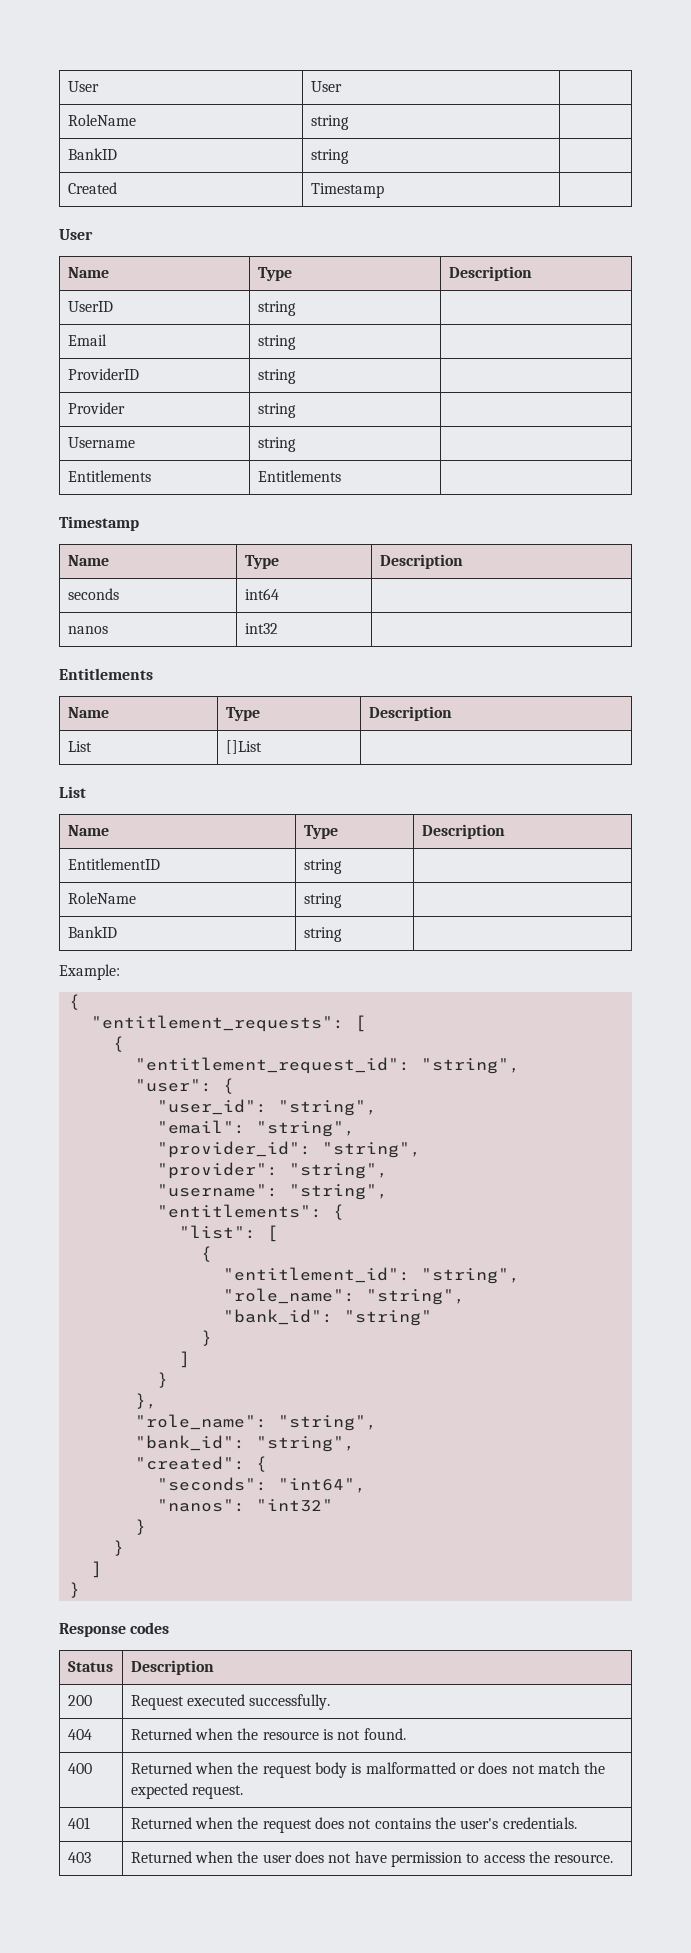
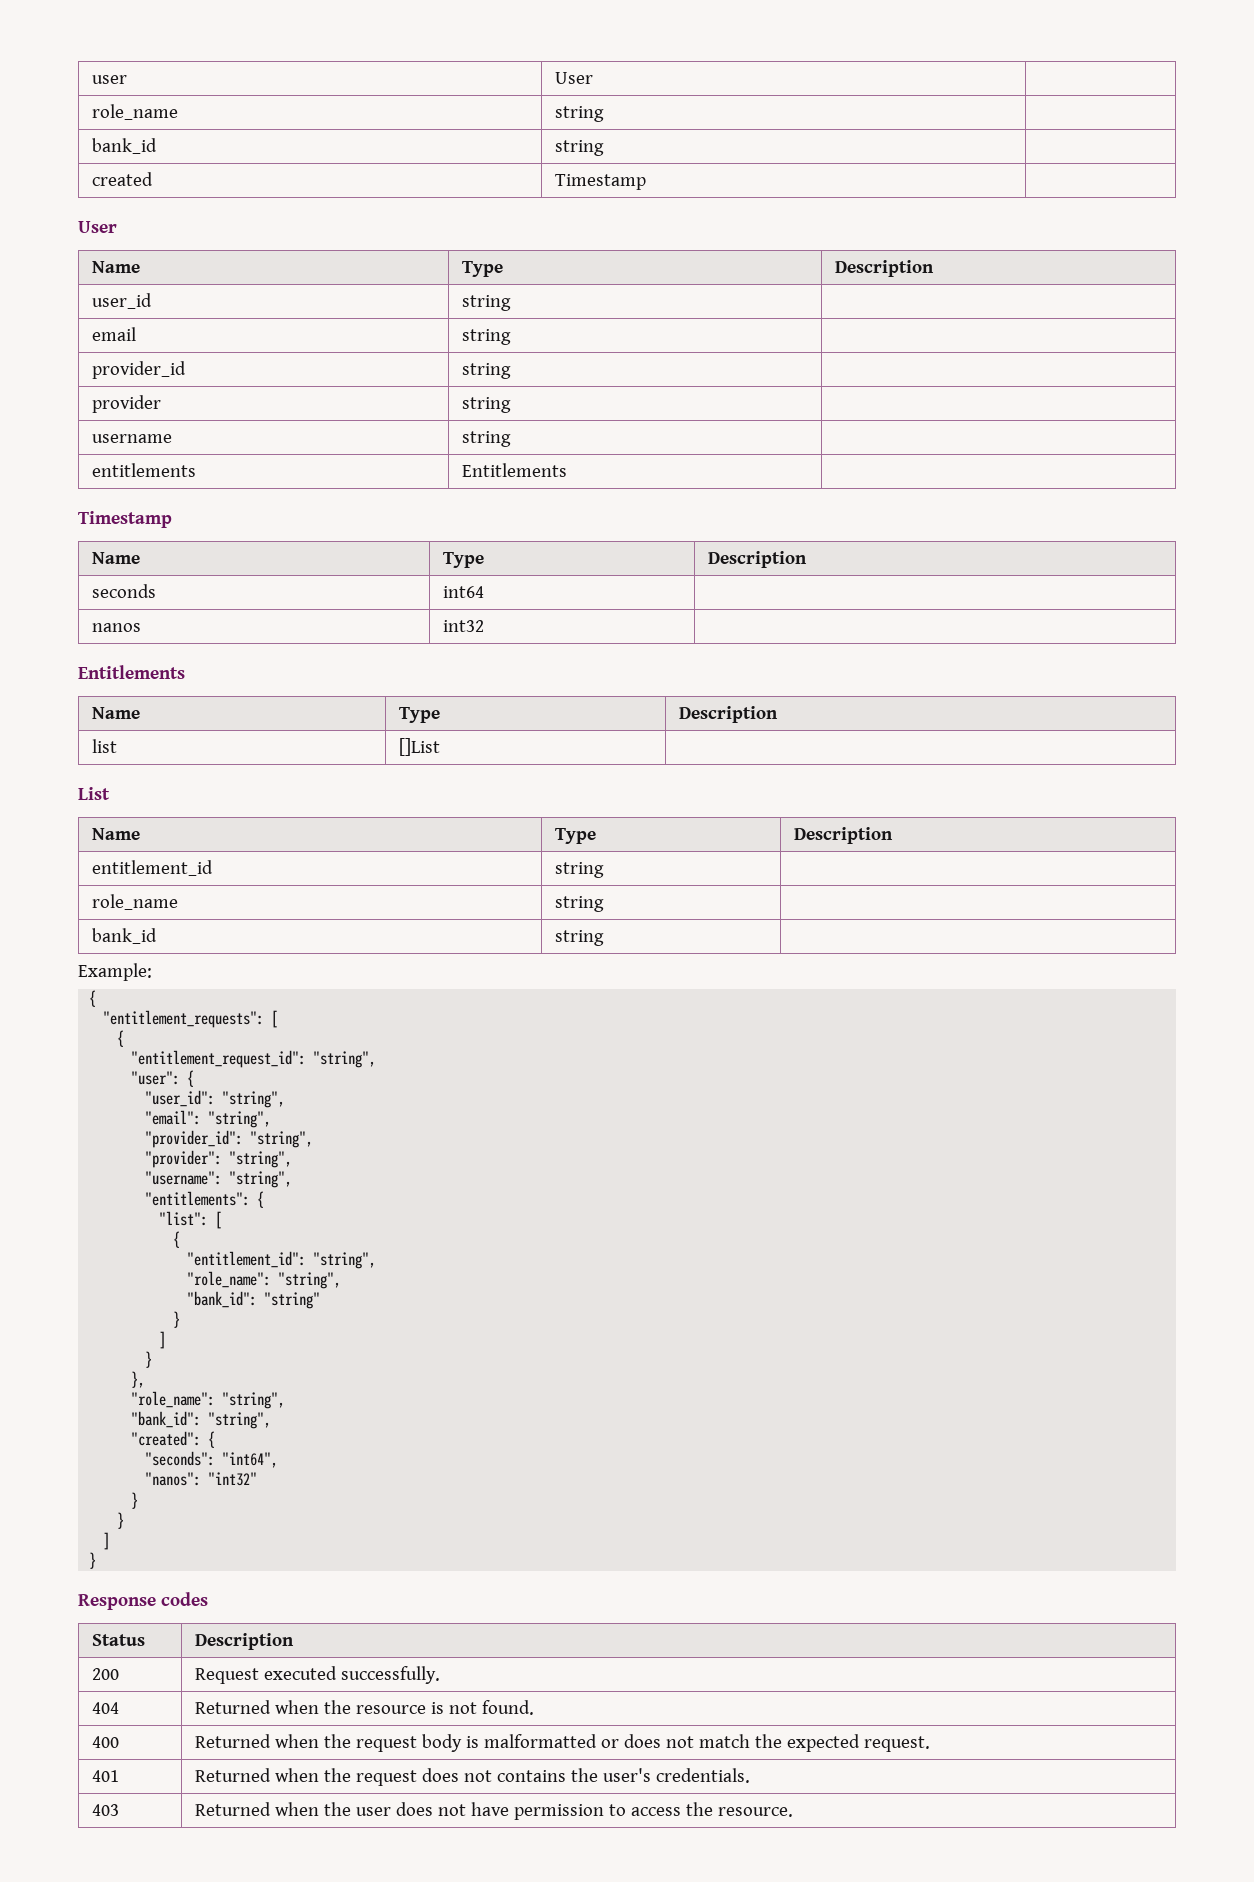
- User | User |
- RoleName | string |
- BankID | string |
- Created | Timestamp |
+ user | User |
+ role_name | string |
+ bank_id | string |
+ created | Timestamp |
- UserID | string |
- Email | string |
- ProviderID | string |
- Provider | string |
- Username | string |
- Entitlements | Entitlements |
+ user_id | string |
+ email | string |
+ provider_id | string |
+ provider | string |
+ username | string |
+ entitlements | Entitlements |
- List | []List |
+ list | []List |
- EntitlementID | string |
- RoleName | string |
- BankID | string |
+ entitlement_id | string |
+ role_name | string |
+ bank_id | string |

